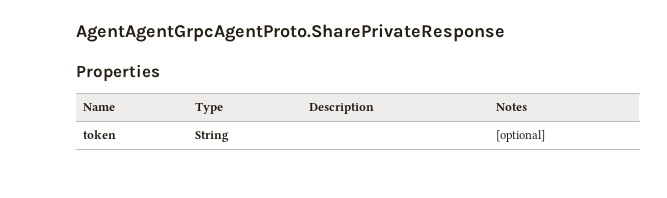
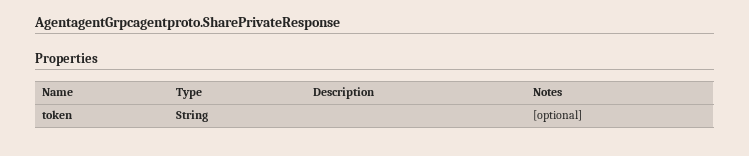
- AgentAgentGrpcAgentProto.SharePrivateResponse
+ AgentagentGrpcagentproto.SharePrivateResponse

